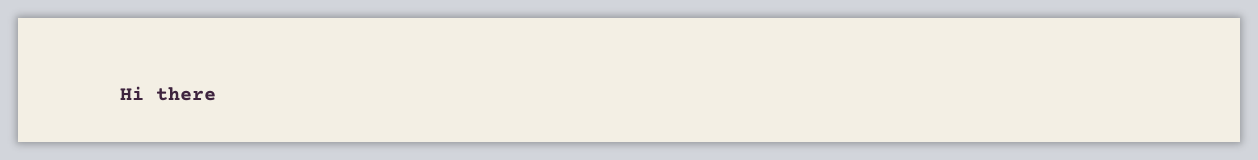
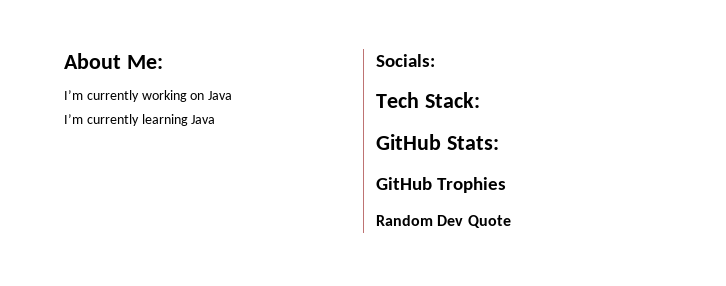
- Hi there
+ About Me:
+ I’m currently working on Java
+ I’m currently learning Java
+ Socials:
+ Tech Stack:
+ GitHub Stats:
+ GitHub Trophies
+ Random Dev Quote

